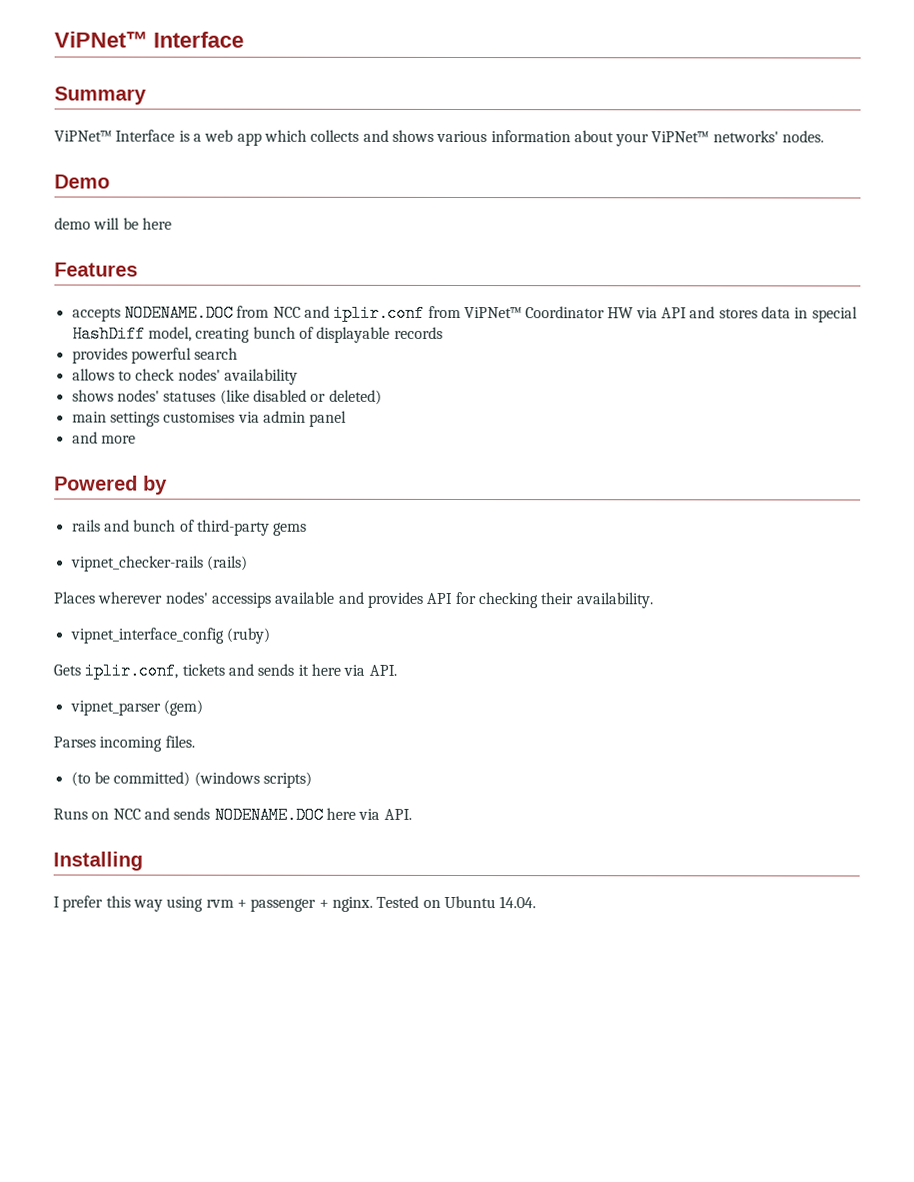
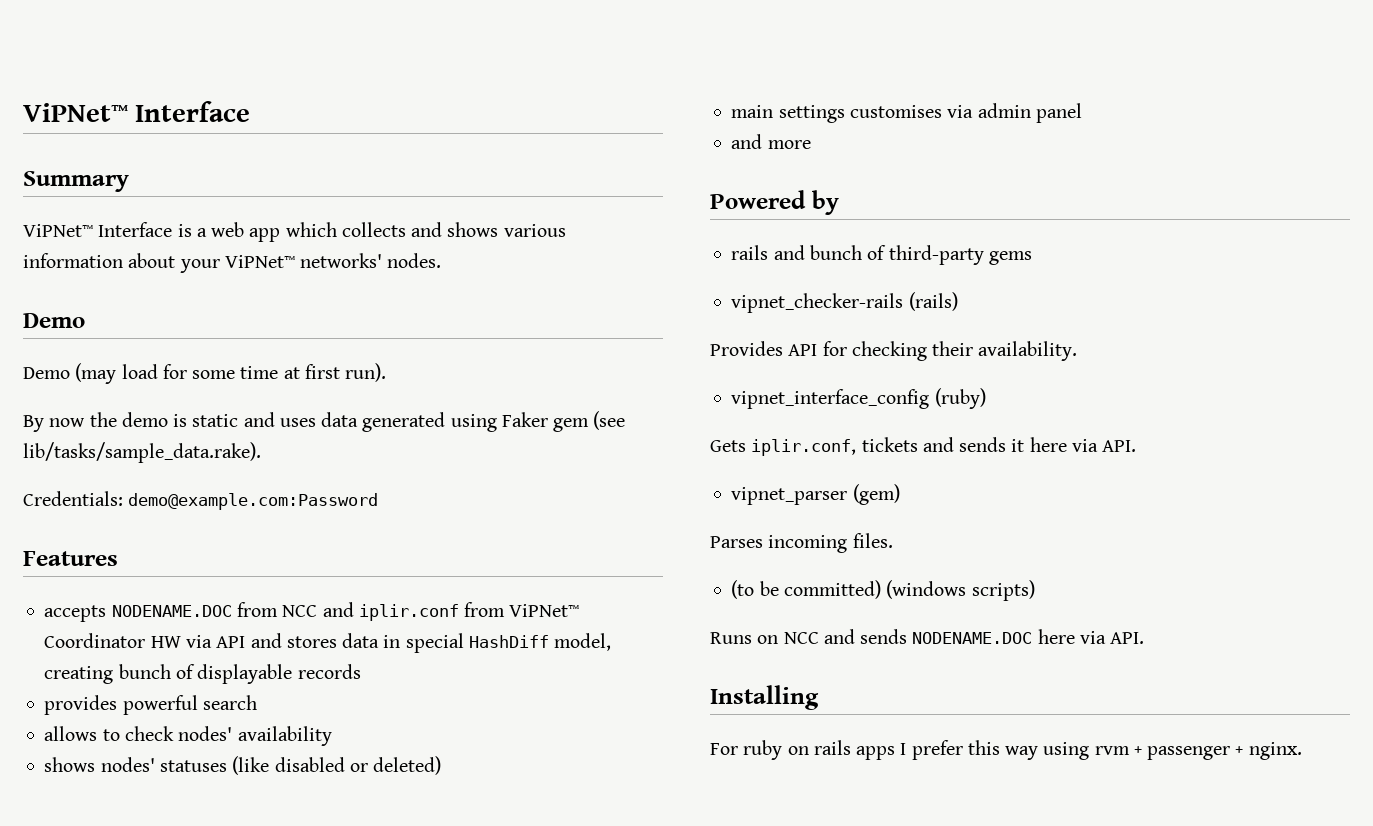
- demo will be here
+ Demo (may load for some time at first run).
+ By now the demo is static and uses data generated using Faker gem (see lib/tasks/sample_data.rake).
+ Credentials: demo@example.com:Password
- Places wherever nodes' accessips available and provides API for checking their availability.
+ Provides API for checking their availability.
- I prefer this way using rvm + passenger + nginx. Tested on Ubuntu 14.04.
+ For ruby on rails apps I prefer this way using rvm + passenger + nginx.

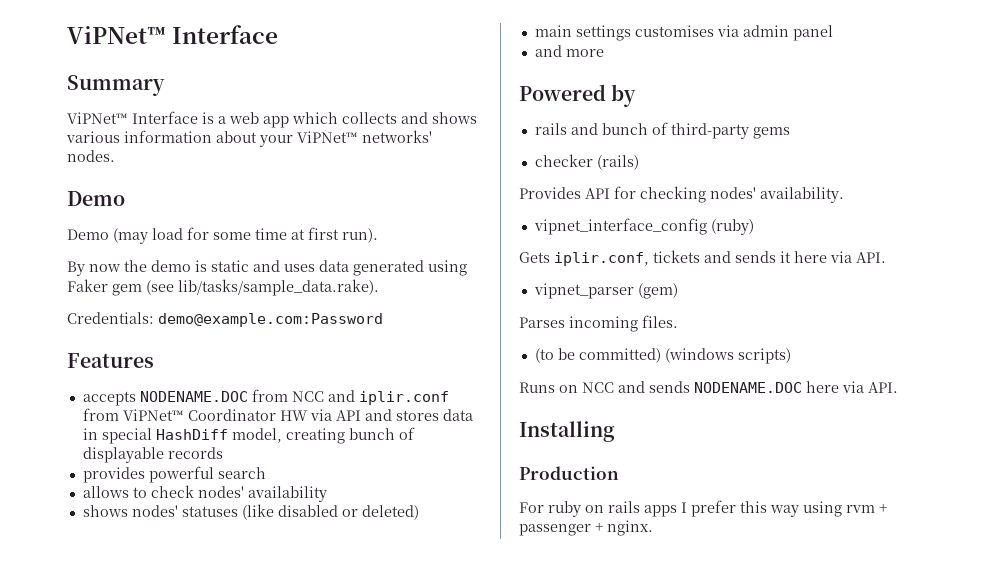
- vipnet_checker-rails (rails)
+ checker (rails)
- Provides API for checking their availability.
+ Provides API for checking nodes' availability.
+ Production

